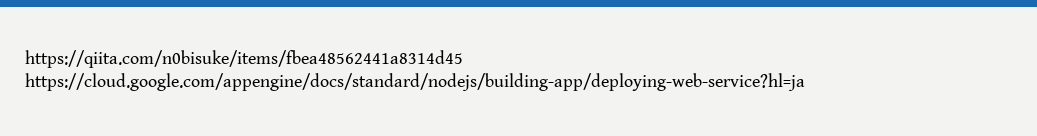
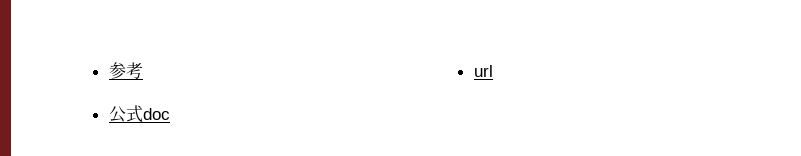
- https://qiita.com/n0bisuke/items/fbea48562441a8314d45 https://cloud.google.com/appengine/docs/standard/nodejs/building-app/deploying-web-service?hl=ja
+ 参考
+ 公式doc
+ url

